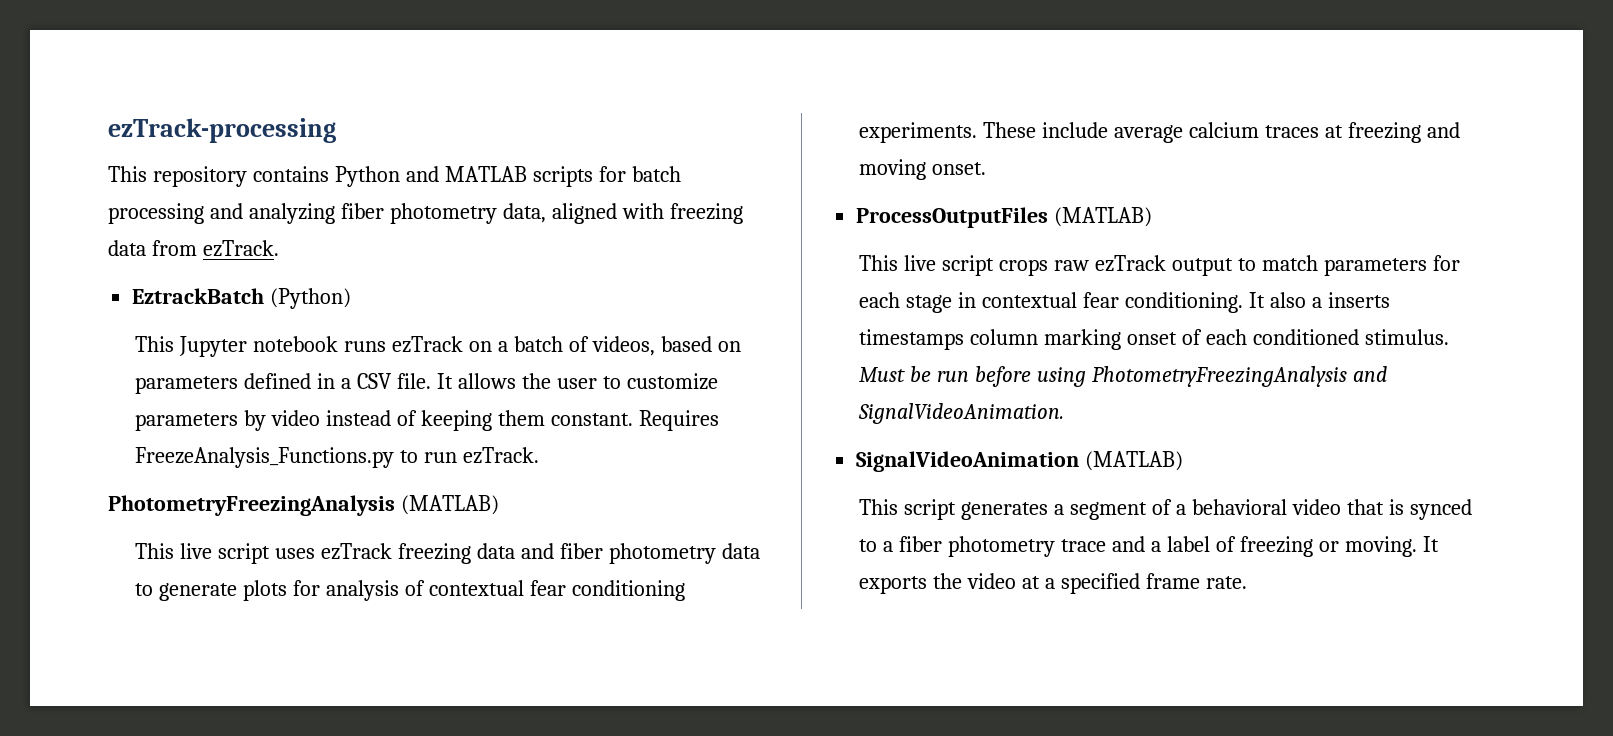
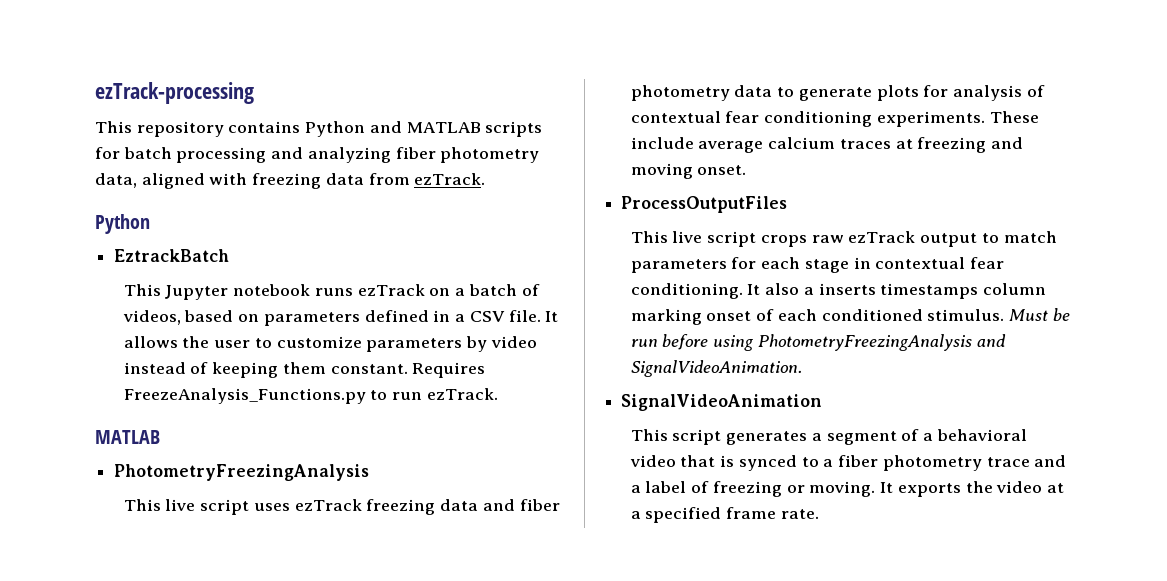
  This repository contains Python and MATLAB scripts for batch processing and analyzing fiber photometry data, aligned with freezing data from ezTrack.
+ Python
- EztrackBatch (Python)
+ EztrackBatch
  Requires FreezeAnalysis_Functions.py to run ezTrack.
- PhotometryFreezingAnalysis (MATLAB)
+ MATLAB
+ PhotometryFreezingAnalysis
- ProcessOutputFiles (MATLAB)
+ ProcessOutputFiles
- SignalVideoAnimation (MATLAB)
+ SignalVideoAnimation

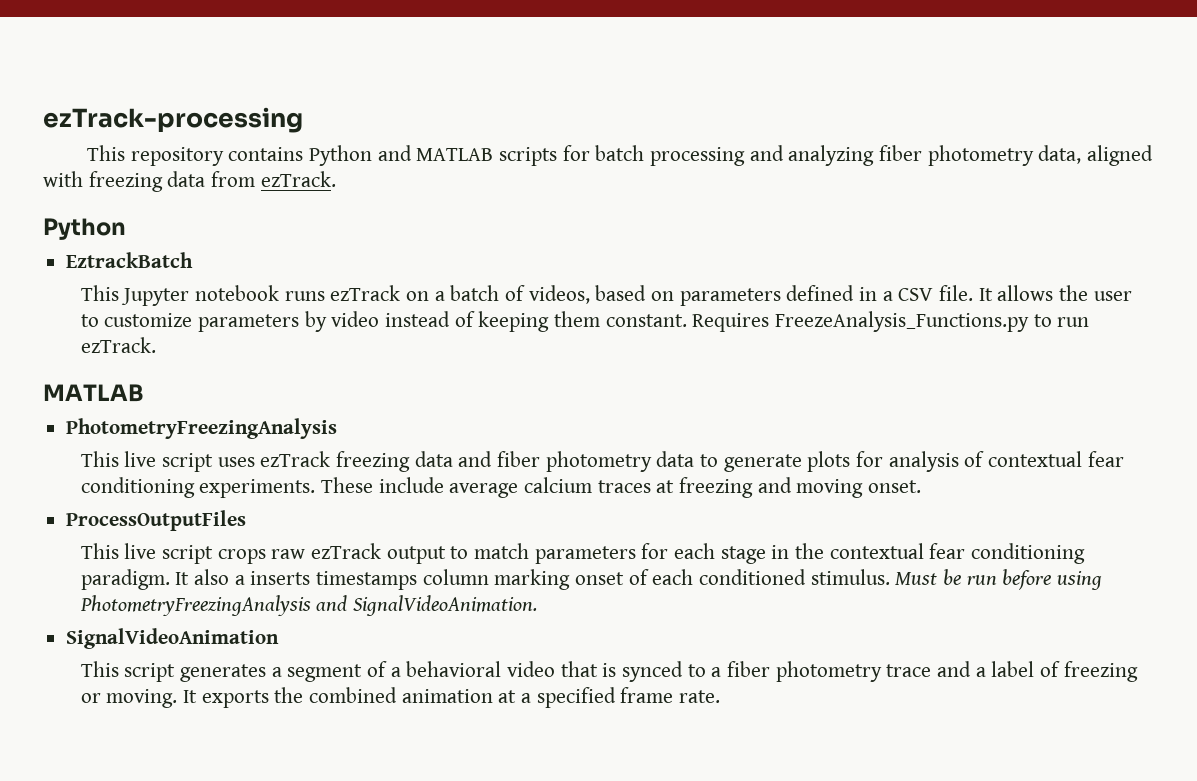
- This live script crops raw ezTrack output to match parameters for each stage in contextual fear conditioning.
+ This live script crops raw ezTrack output to match parameters for each stage in the contextual fear conditioning paradigm.
- It exports the video at a specified frame rate.
+ It exports the combined animation at a specified frame rate.

